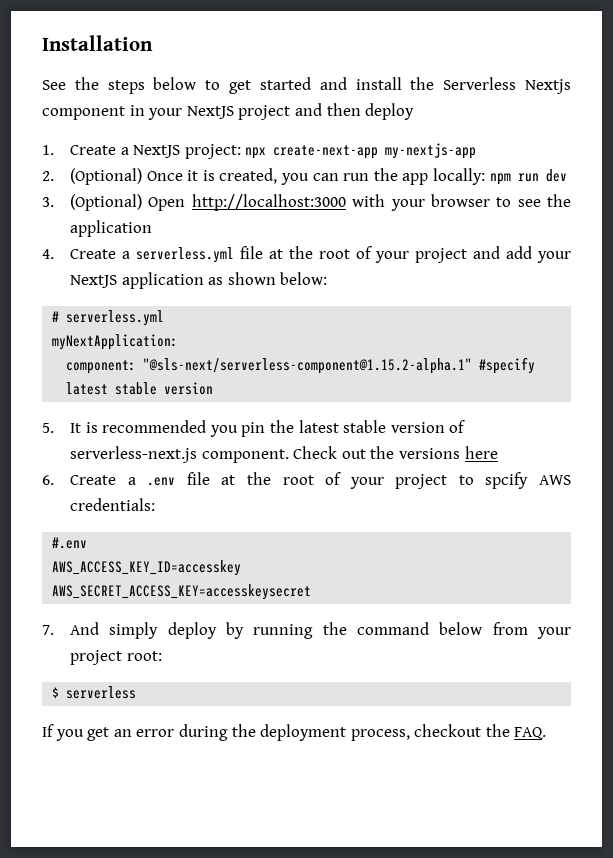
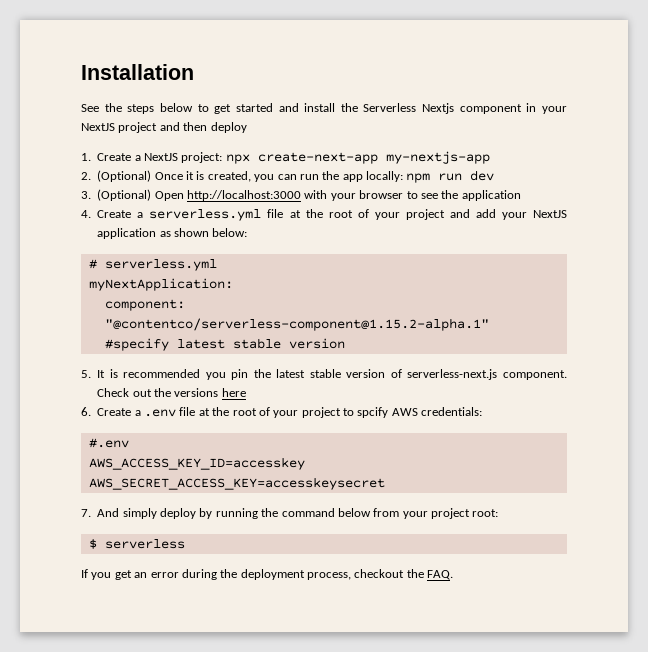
- component: "@sls-next/serverless-component@1.15.2-alpha.1" #specify latest stable version
+ component: "@contentco/serverless-component@1.15.2-alpha.1" #specify latest stable version

